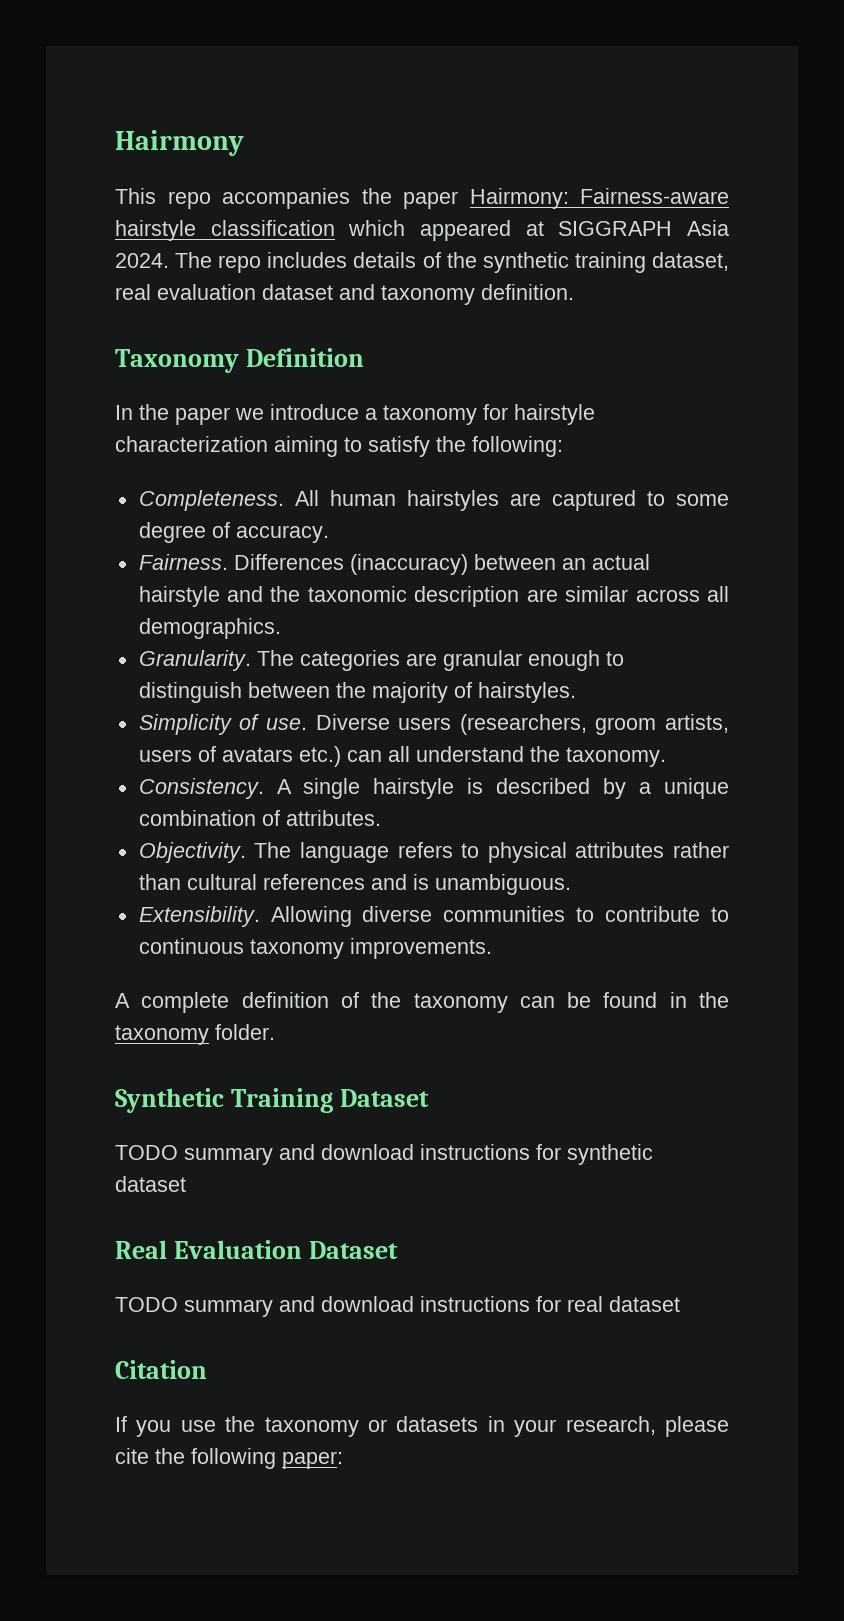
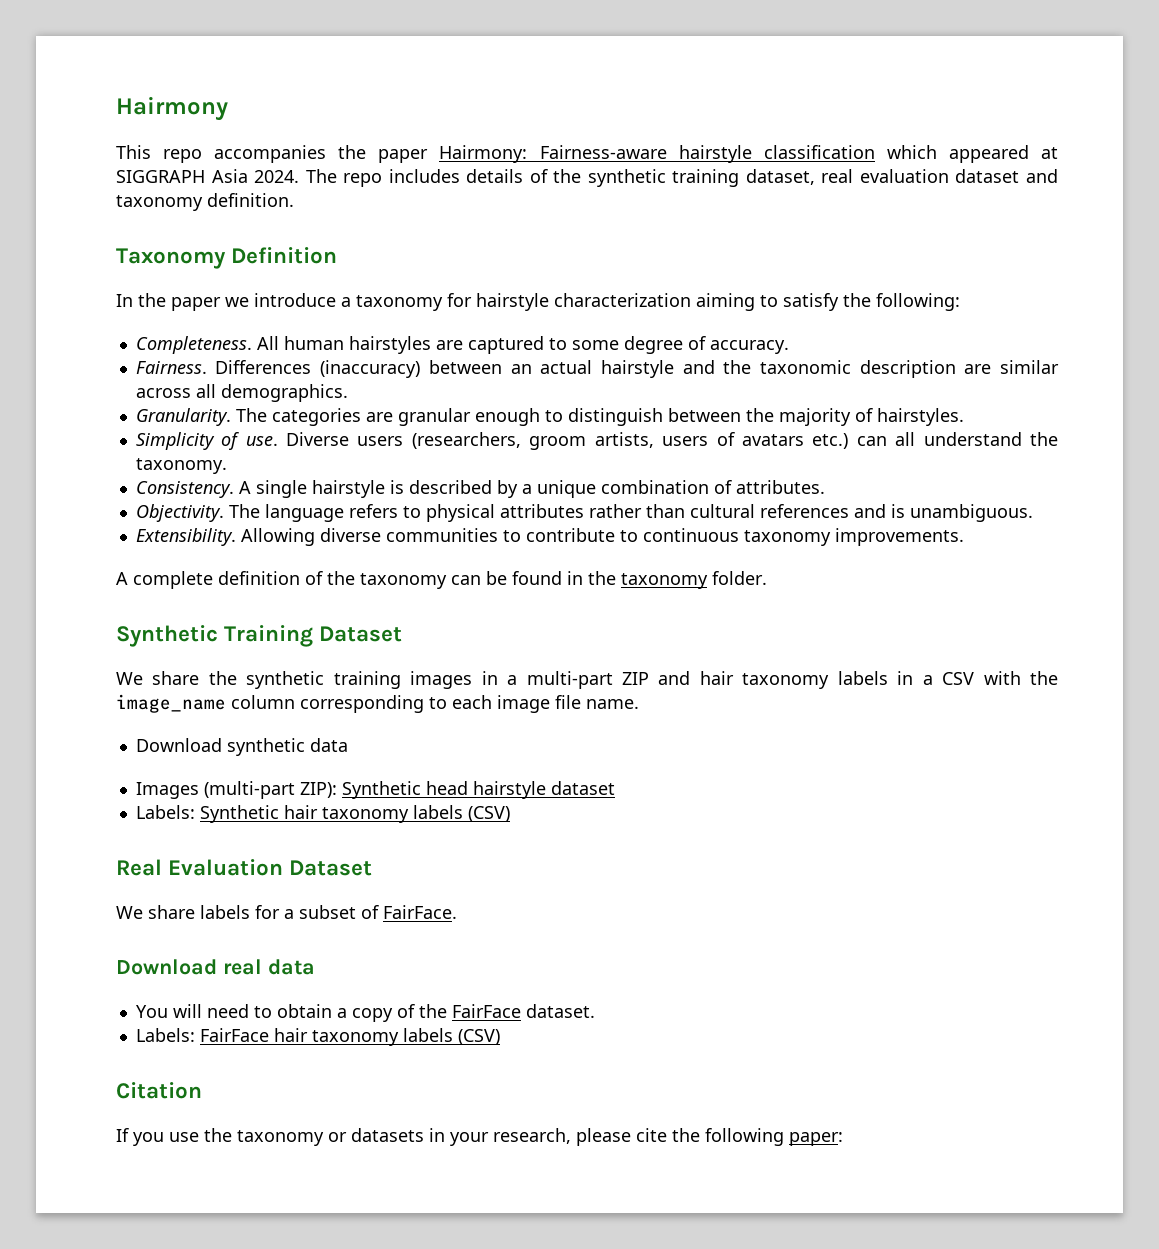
- TODO summary and download instructions for synthetic dataset
+ We share the synthetic training images in a multi-part ZIP and hair taxonomy labels in a CSV with the image_name column corresponding to each image file name.
+ Download synthetic data
+ Images (multi-part ZIP): Synthetic head hairstyle dataset
+ Labels: Synthetic hair taxonomy labels (CSV)
  Real Evaluation Dataset
- TODO summary and download instructions for real dataset
+ We share labels for a subset of FairFace.
+ Download real data
+ You will need to obtain a copy of the FairFace dataset.
+ Labels: FairFace hair taxonomy labels (CSV)

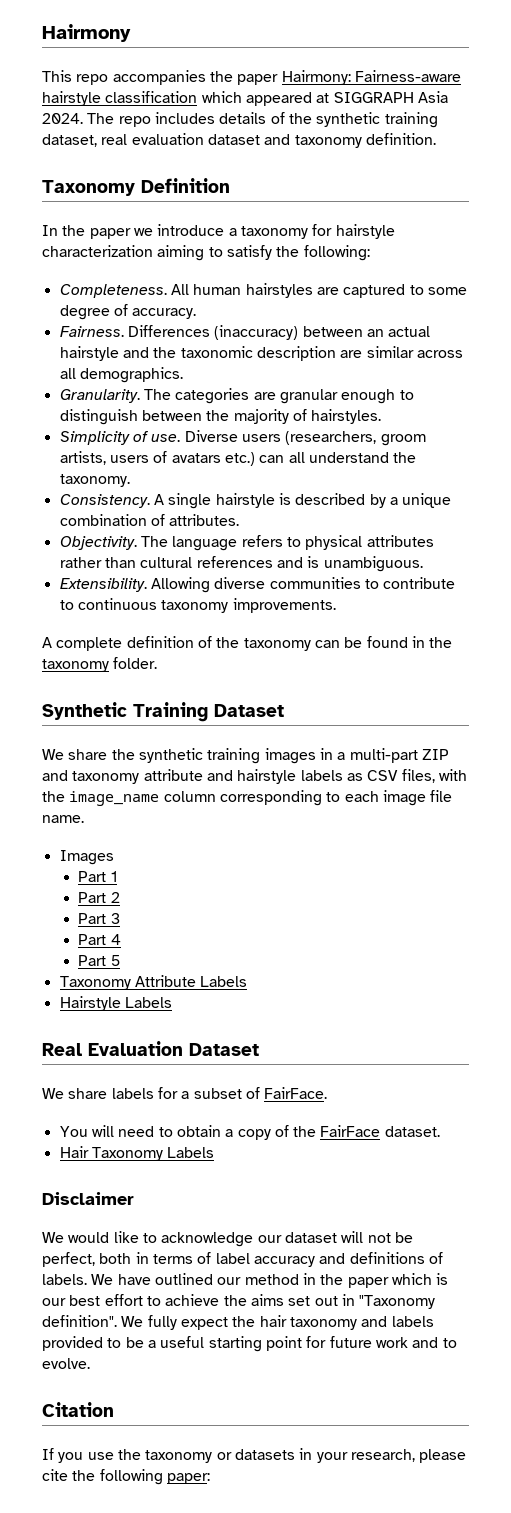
- We share the synthetic training images in a multi-part ZIP and hair taxonomy labels in a CSV with the image_name column corresponding to each image file name.
+ We share the synthetic training images in a multi-part ZIP and taxonomy attribute and hairstyle labels as CSV files, with the image_name column corresponding to each image file name.
- Download synthetic data
- Images (multi-part ZIP): Synthetic head hairstyle dataset
- Labels: Synthetic hair taxonomy labels (CSV)
+ Images
+ Part 1
+ Part 2
+ Part 3
+ Part 4
+ Part 5
+ Taxonomy Attribute Labels
+ Hairstyle Labels
- Download real data
- Labels: FairFace hair taxonomy labels (CSV)
+ Hair Taxonomy Labels
+ Disclaimer
+ We would like to acknowledge our dataset will not be perfect, both in terms of label accuracy and definitions of labels. We have outlined our method in the paper which is our best effort to achieve the aims set out in "Taxonomy definition". We fully expect the hair taxonomy and labels provided to be a useful starting point for future work and to evolve.

